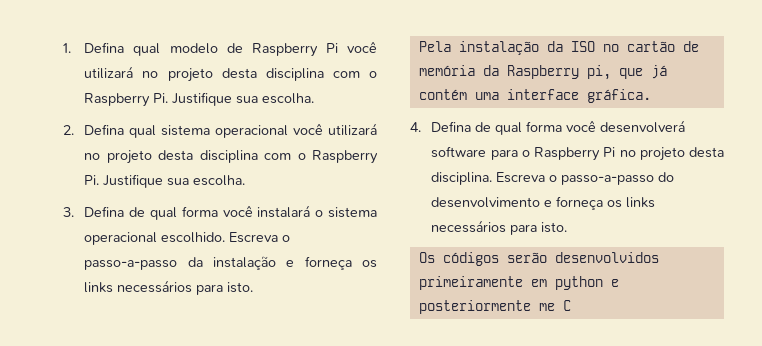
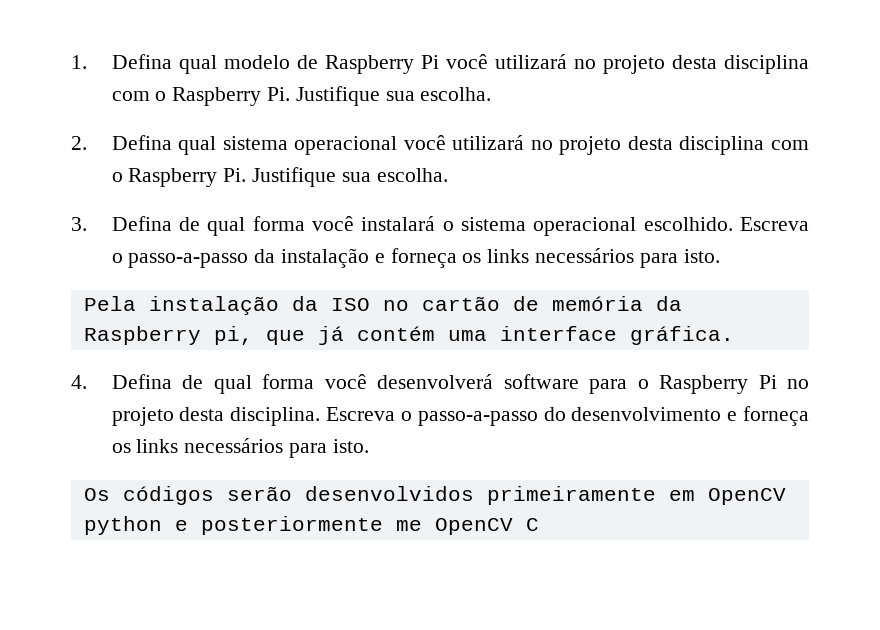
- Os códigos serão desenvolvidos primeiramente em python e posteriormente me C
+ Os códigos serão desenvolvidos primeiramente em OpenCV python e posteriormente me OpenCV C

